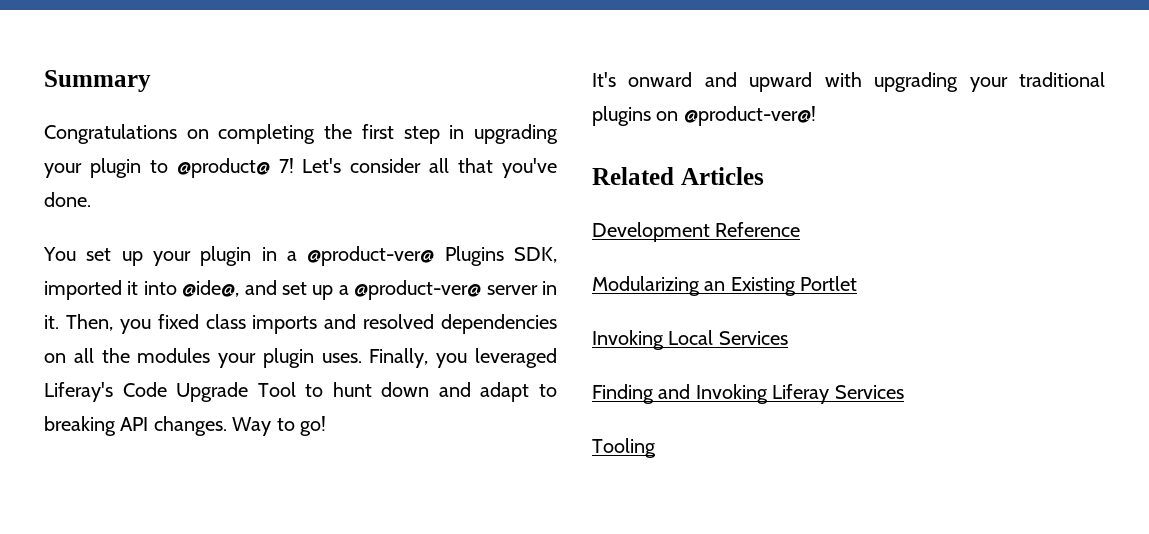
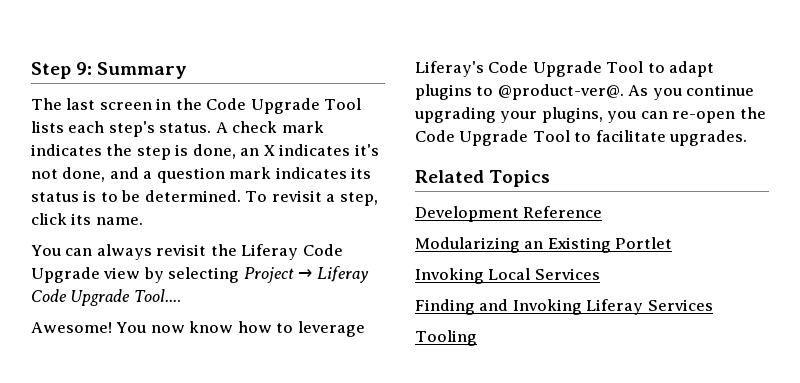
- Summary
+ Step 9: Summary
- Congratulations on completing the first step in upgrading your plugin to @product@ 7! Let's consider all that you've done.
- You set up your plugin in a @product-ver@ Plugins SDK, imported it into @ide@, and set up a @product-ver@ server in it. Then, you fixed class imports and resolved dependencies on all the modules your plugin uses. Finally, you leveraged Liferay's Code Upgrade Tool to hunt down and adapt to breaking API changes. Way to go!
- It's onward and upward with upgrading your traditional plugins on @product-ver@!
+ The last screen in the Code Upgrade Tool lists each step's status. A check mark indicates the step is done, an X indicates it's not done, and a question mark indicates its status is to be determined. To revisit a step, click its name.
+ You can always revisit the Liferay Code Upgrade view by selecting Project → Liferay Code Upgrade Tool....
+ Awesome! You now know how to leverage Liferay's Code Upgrade Tool to adapt plugins to @product-ver@. As you continue upgrading your plugins, you can re-open the Code Upgrade Tool to facilitate upgrades.
- Related Articles
+ Related Topics

